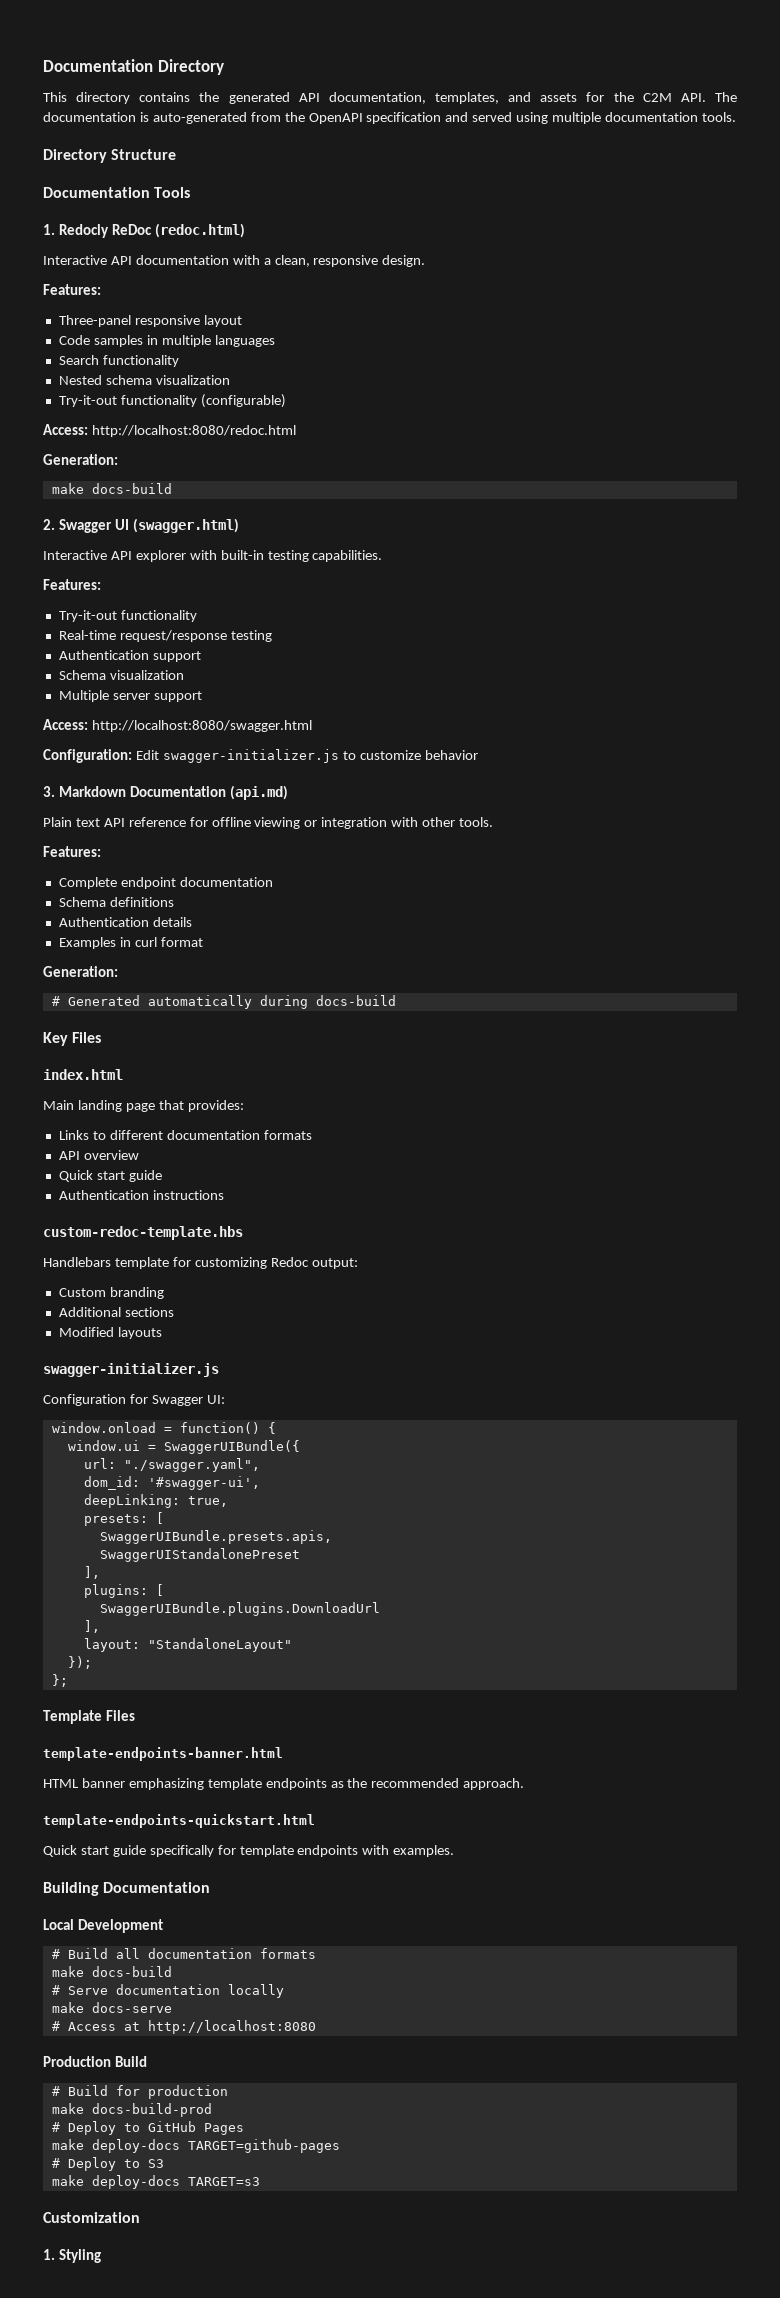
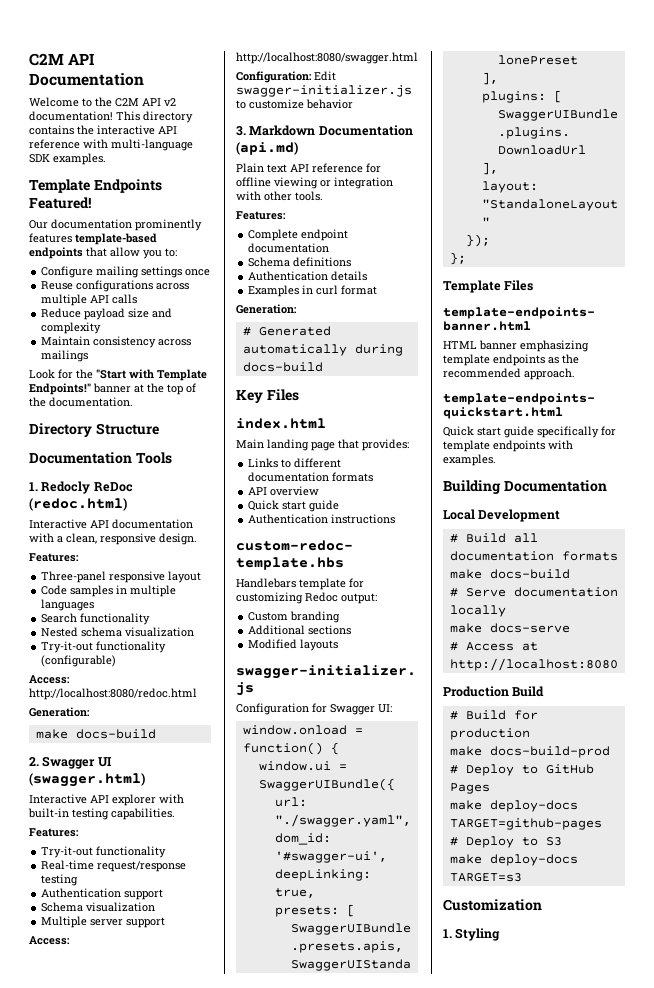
- Documentation Directory
- This directory contains the generated API documentation, templates, and assets for the C2M API. The documentation is auto-generated from the OpenAPI specification and served using multiple documentation tools.
+ C2M API Documentation
+ Welcome to the C2M API v2 documentation! This directory contains the interactive API reference with multi-language SDK examples.
+ Template Endpoints Featured!
+ Our documentation prominently features template-based endpoints that allow you to:
+ Configure mailing settings once
+ Reuse configurations across multiple API calls
+ Reduce payload size and complexity
+ Maintain consistency across mailings
+ Look for the "Start with Template Endpoints!" banner at the top of the documentation.

